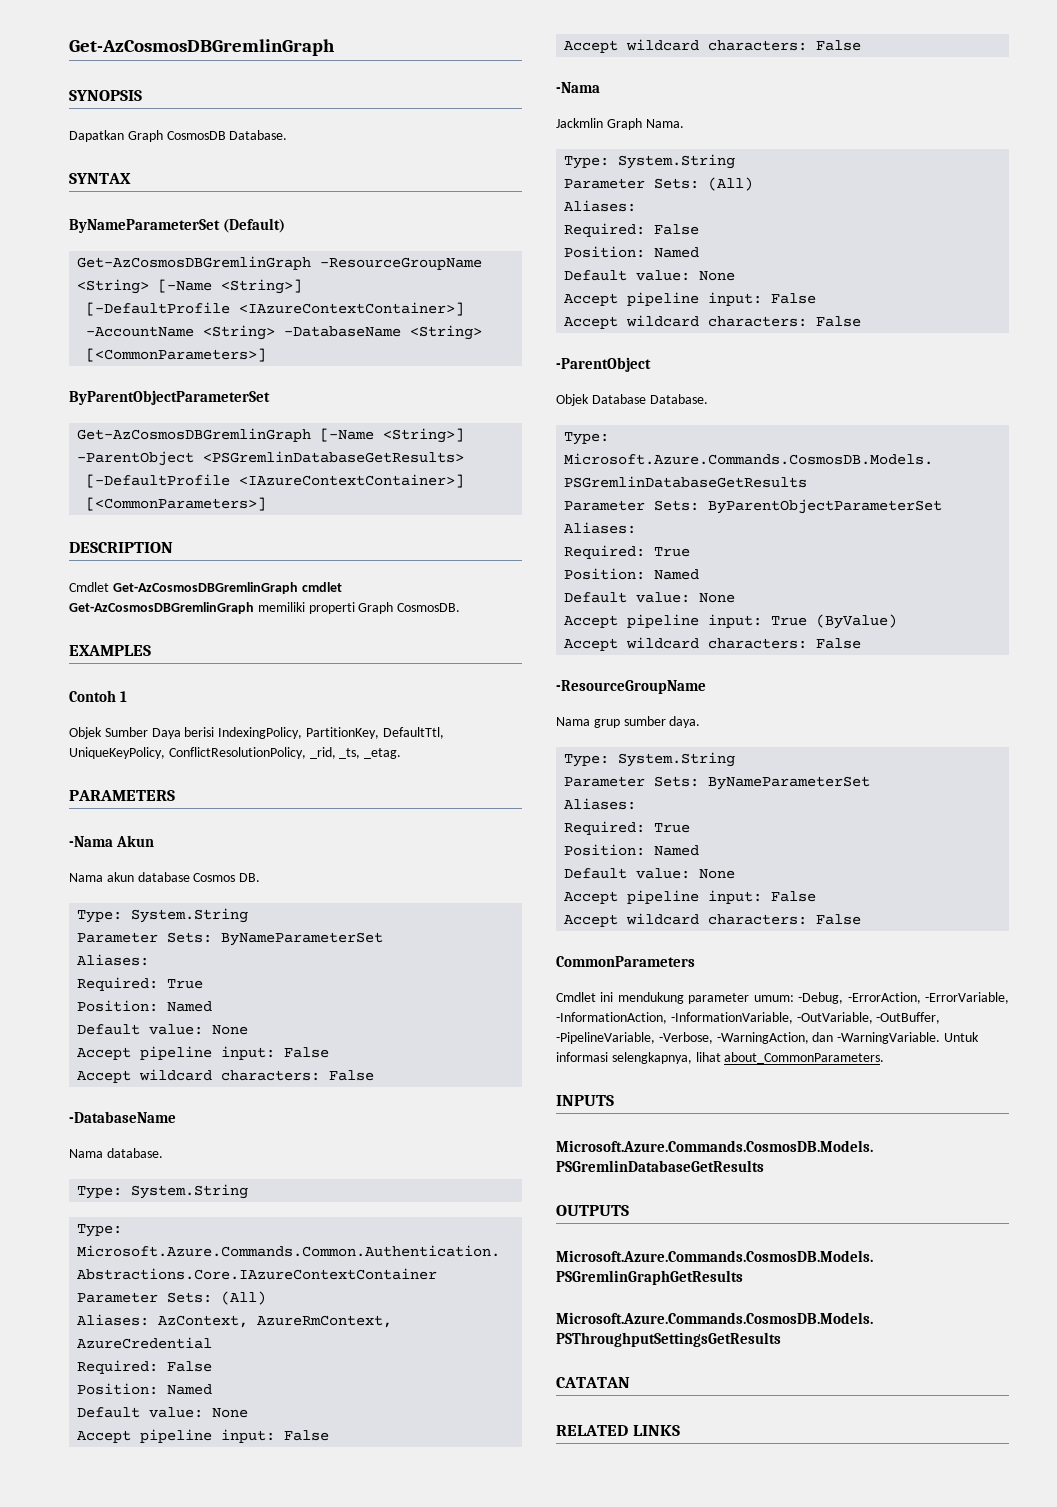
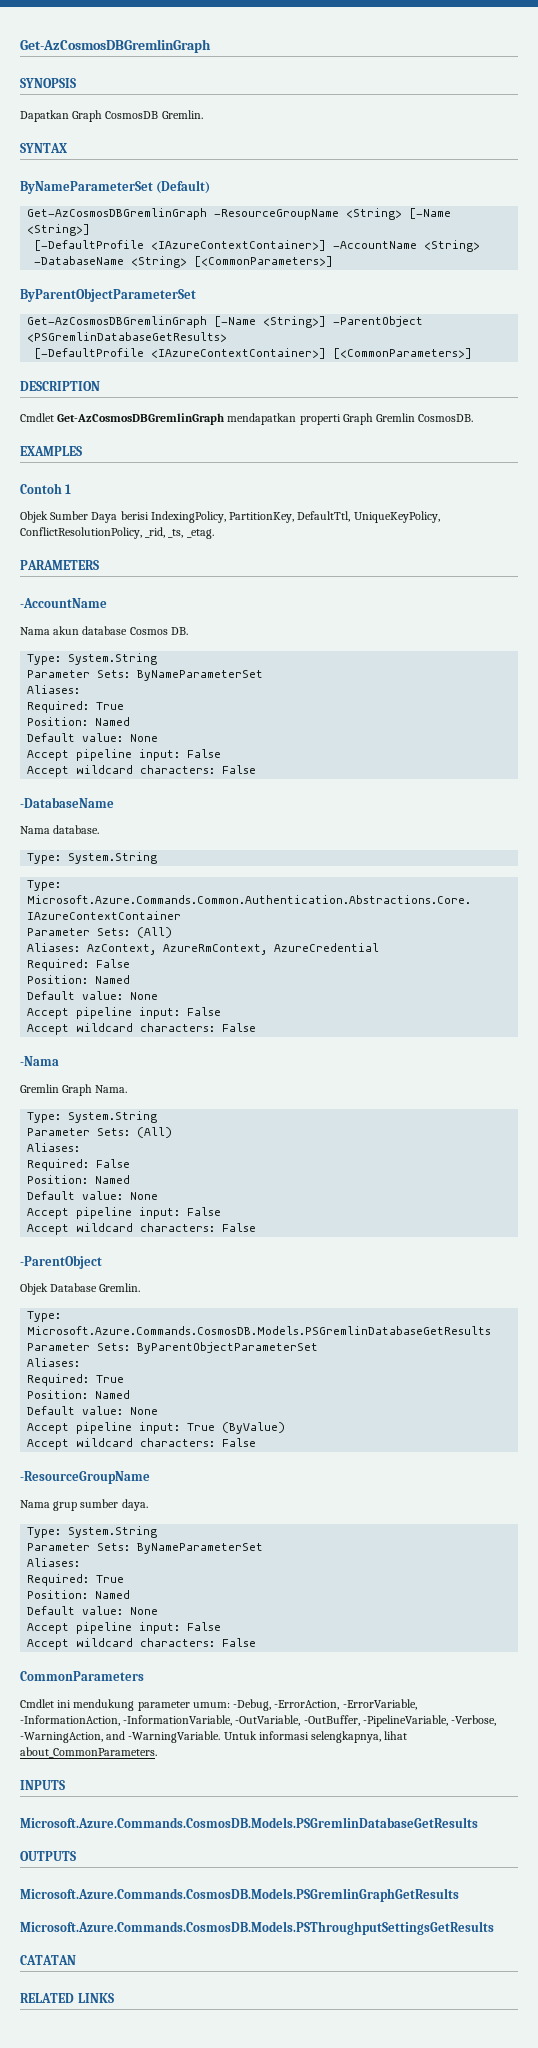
- Dapatkan Graph CosmosDB Database.
+ Dapatkan Graph CosmosDB Gremlin.
- Cmdlet Get-AzCosmosDBGremlinGraph cmdlet Get-AzCosmosDBGremlinGraph memiliki properti Graph CosmosDB.
+ Cmdlet Get-AzCosmosDBGremlinGraph mendapatkan properti Graph Gremlin CosmosDB.
  PARAMETERS
- -Nama Akun
+ -AccountName
- Jackmlin Graph Nama.
+ Gremlin Graph Nama.
- Objek Database Database.
+ Objek Database Gremlin.
- Cmdlet ini mendukung parameter umum: -Debug, -ErrorAction, -ErrorVariable, -InformationAction, -InformationVariable, -OutVariable, -OutBuffer, -PipelineVariable, -Verbose, -WarningAction, dan -WarningVariable.
+ Cmdlet ini mendukung parameter umum: -Debug, -ErrorAction, -ErrorVariable, -InformationAction, -InformationVariable, -OutVariable, -OutBuffer, -PipelineVariable, -Verbose, -WarningAction, and -WarningVariable.

